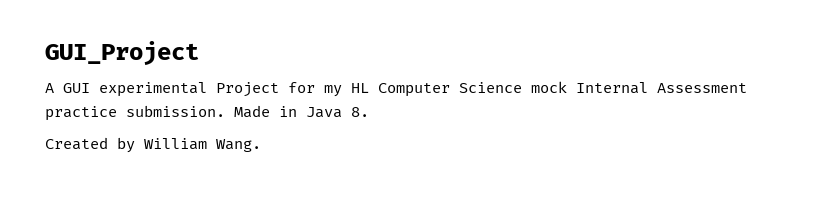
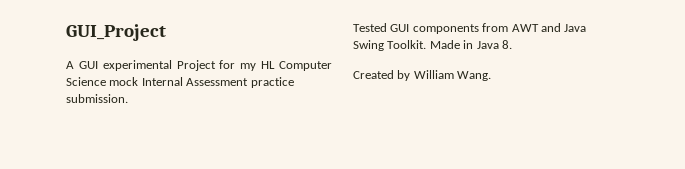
- A GUI experimental Project for my HL Computer Science mock Internal Assessment practice submission. Made in Java 8.
+ A GUI experimental Project for my HL Computer Science mock Internal Assessment practice submission.
+ Tested GUI components from AWT and Java Swing Toolkit. Made in Java 8.

